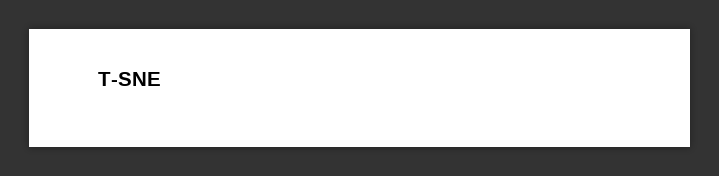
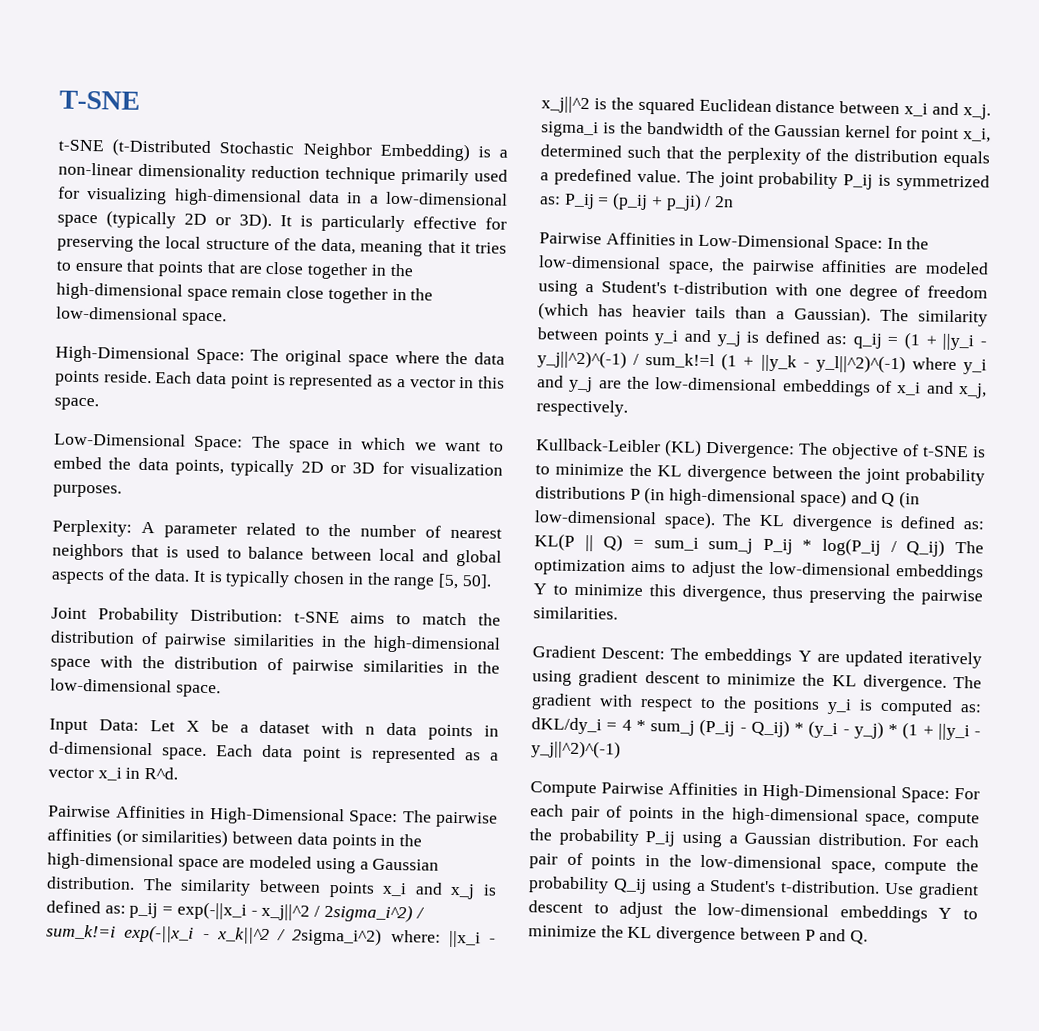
+ t-SNE (t-Distributed Stochastic Neighbor Embedding) is a non-linear dimensionality reduction technique primarily used for visualizing high-dimensional data in a low-dimensional space (typically 2D or 3D). It is particularly effective for preserving the local structure of the data, meaning that it tries to ensure that points that are close together in the high-dimensional space remain close together in the low-dimensional space.
+ High-Dimensional Space: The original space where the data points reside. Each data point is represented as a vector in this space.
+ Low-Dimensional Space: The space in which we want to embed the data points, typically 2D or 3D for visualization purposes.
+ Perplexity: A parameter related to the number of nearest neighbors that is used to balance between local and global aspects of the data. It is typically chosen in the range [5, 50].
+ Joint Probability Distribution: t-SNE aims to match the distribution of pairwise similarities in the high-dimensional space with the distribution of pairwise similarities in the low-dimensional space.
+ Input Data: Let X be a dataset with n data points in d-dimensional space. Each data point is represented as a vector x_i in R^d.
+ Pairwise Affinities in High-Dimensional Space: The pairwise affinities (or similarities) between data points in the high-dimensional space are modeled using a Gaussian distribution. The similarity between points x_i and x_j is defined as: p_ij = exp(-||x_i - x_j||^2 / 2sigma_i^2) / sum_k!=i exp(-||x_i - x_k||^2 / 2sigma_i^2) where: ||x_i - x_j||^2 is the squared Euclidean distance between x_i and x_j. sigma_i is the bandwidth of the Gaussian kernel for point x_i, determined such that the perplexity of the distribution equals a predefined value. The joint probability P_ij is symmetrized as: P_ij = (p_ij + p_ji) / 2n
+ Pairwise Affinities in Low-Dimensional Space: In the low-dimensional space, the pairwise affinities are modeled using a Student's t-distribution with one degree of freedom (which has heavier tails than a Gaussian). The similarity between points y_i and y_j is defined as: q_ij = (1 + ||y_i - y_j||^2)^(-1) / sum_k!=l (1 + ||y_k - y_l||^2)^(-1) where y_i and y_j are the low-dimensional embeddings of x_i and x_j, respectively.
+ Kullback-Leibler (KL) Divergence: The objective of t-SNE is to minimize the KL divergence between the joint probability distributions P (in high-dimensional space) and Q (in low-dimensional space). The KL divergence is defined as: KL(P || Q) = sum_i sum_j P_ij * log(P_ij / Q_ij) The optimization aims to adjust the low-dimensional embeddings Y to minimize this divergence, thus preserving the pairwise similarities.
+ Gradient Descent: The embeddings Y are updated iteratively using gradient descent to minimize the KL divergence. The gradient with respect to the positions y_i is computed as: dKL/dy_i = 4 * sum_j (P_ij - Q_ij) * (y_i - y_j) * (1 + ||y_i - y_j||^2)^(-1)
+ Compute Pairwise Affinities in High-Dimensional Space: For each pair of points in the high-dimensional space, compute the probability P_ij using a Gaussian distribution. For each pair of points in the low-dimensional space, compute the probability Q_ij using a Student's t-distribution. Use gradient descent to adjust the low-dimensional embeddings Y to minimize the KL divergence between P and Q.

